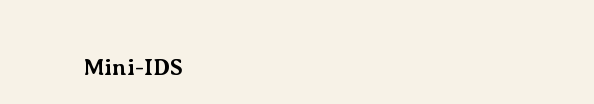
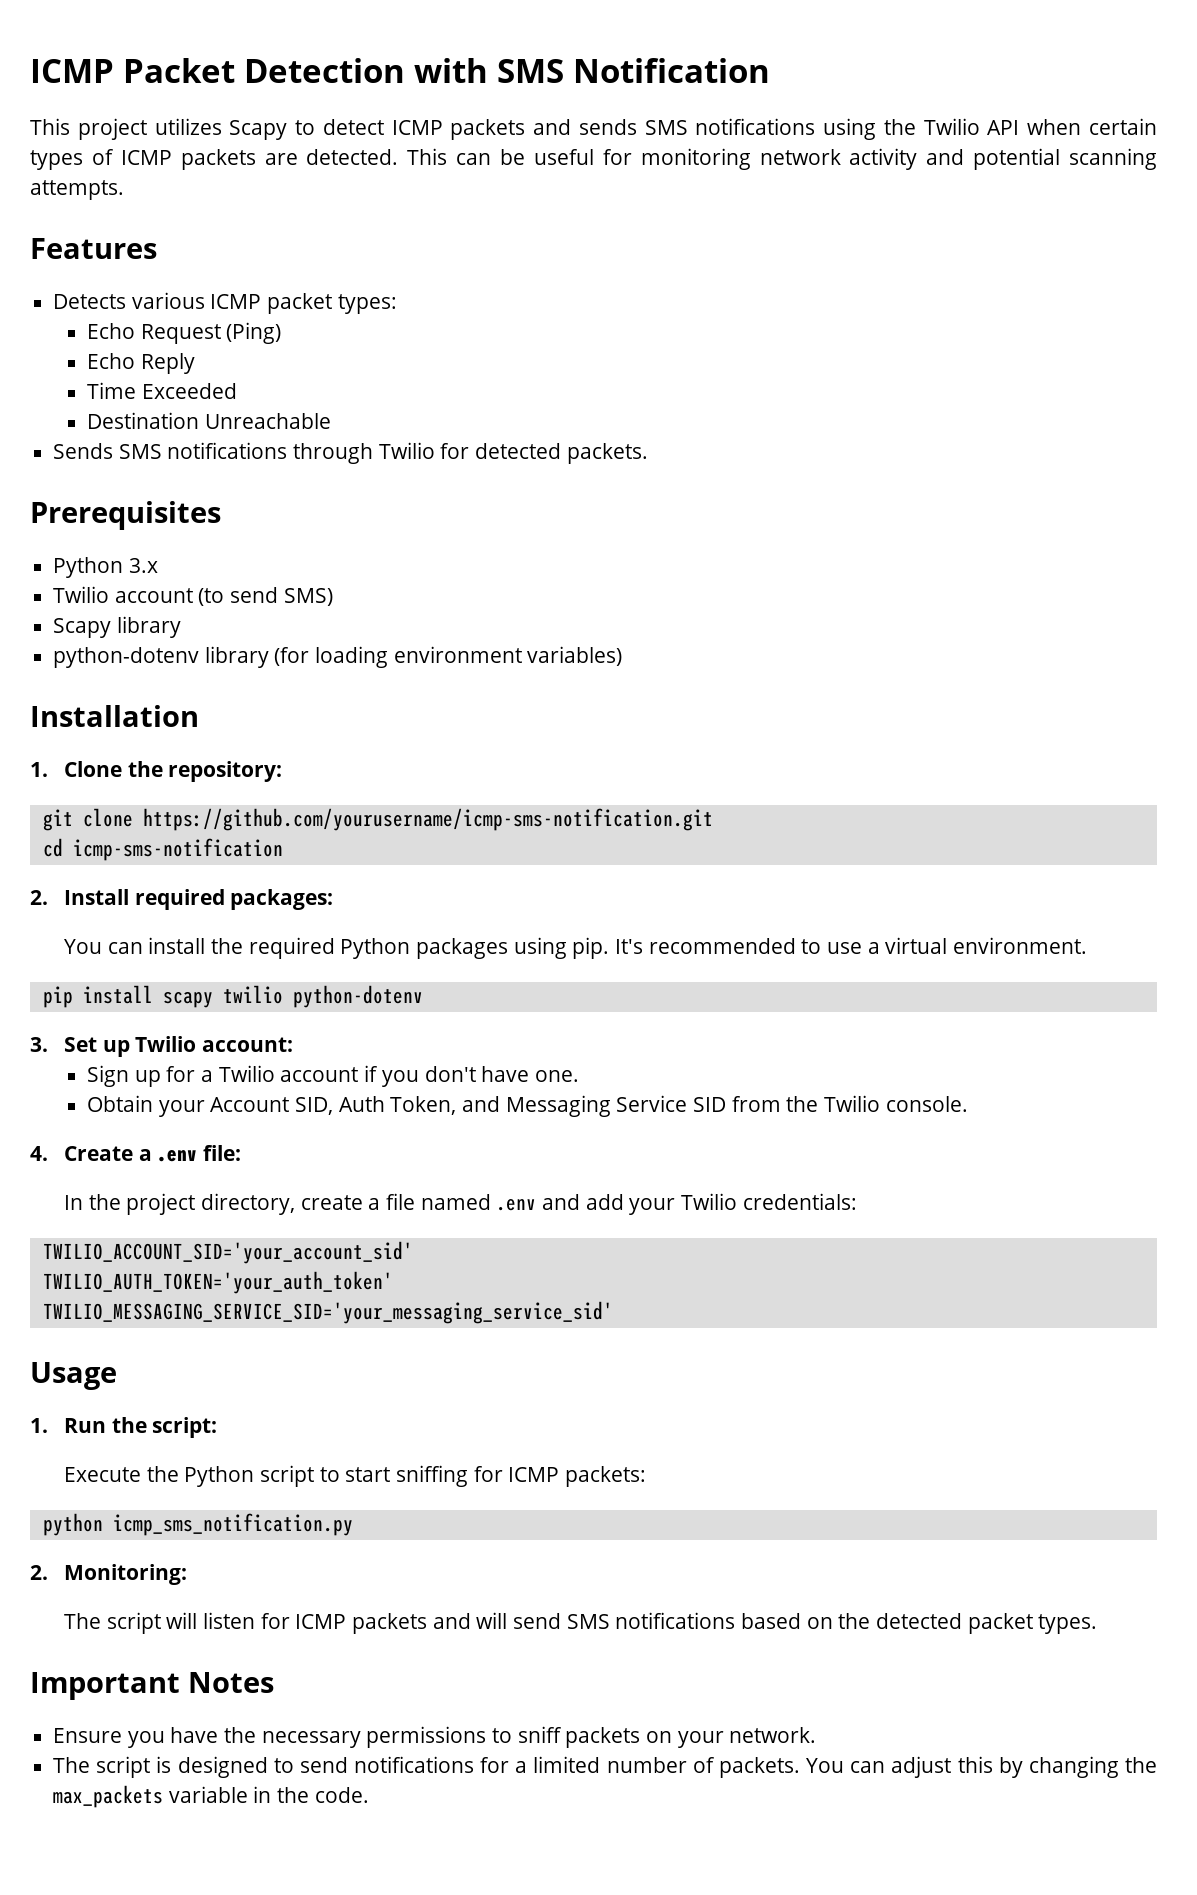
- Mini-IDS
+ ICMP Packet Detection with SMS Notification
+ This project utilizes Scapy to detect ICMP packets and sends SMS notifications using the Twilio API when certain types of ICMP packets are detected. This can be useful for monitoring network activity and potential scanning attempts.
+ Features
+ Detects various ICMP packet types:
+ Echo Request (Ping)
+ Echo Reply
+ Time Exceeded
+ Destination Unreachable
+ Sends SMS notifications through Twilio for detected packets.
+ Prerequisites
+ Python 3.x
+ Twilio account (to send SMS)
+ Scapy library
+ python-dotenv library (for loading environment variables)
+ Installation
+ 1. Clone the repository:
+ git clone https://github.com/yourusername/icmp-sms-notification.git
+ cd icmp-sms-notification
+ 2. Install required packages:
+ You can install the required Python packages using pip. It's recommended to use a virtual environment.
+ pip install scapy twilio python-dotenv
+ 3. Set up Twilio account:
+ Sign up for a Twilio account if you don't have one.
+ Obtain your Account SID, Auth Token, and Messaging Service SID from the Twilio console.
+ 4. Create a .env file:
+ In the project directory, create a file named .env and add your Twilio credentials:
+ TWILIO_ACCOUNT_SID='your_account_sid'
+ TWILIO_AUTH_TOKEN='your_auth_token'
+ TWILIO_MESSAGING_SERVICE_SID='your_messaging_service_sid'
+ Usage
+ 1. Run the script:
+ Execute the Python script to start sniffing for ICMP packets:
+ python icmp_sms_notification.py
+ 2. Monitoring:
+ The script will listen for ICMP packets and will send SMS notifications based on the detected packet types.
+ Important Notes
+ Ensure you have the necessary permissions to sniff packets on your network.
+ The script is designed to send notifications for a limited number of packets. You can adjust this by changing the max_packets variable in the code.

